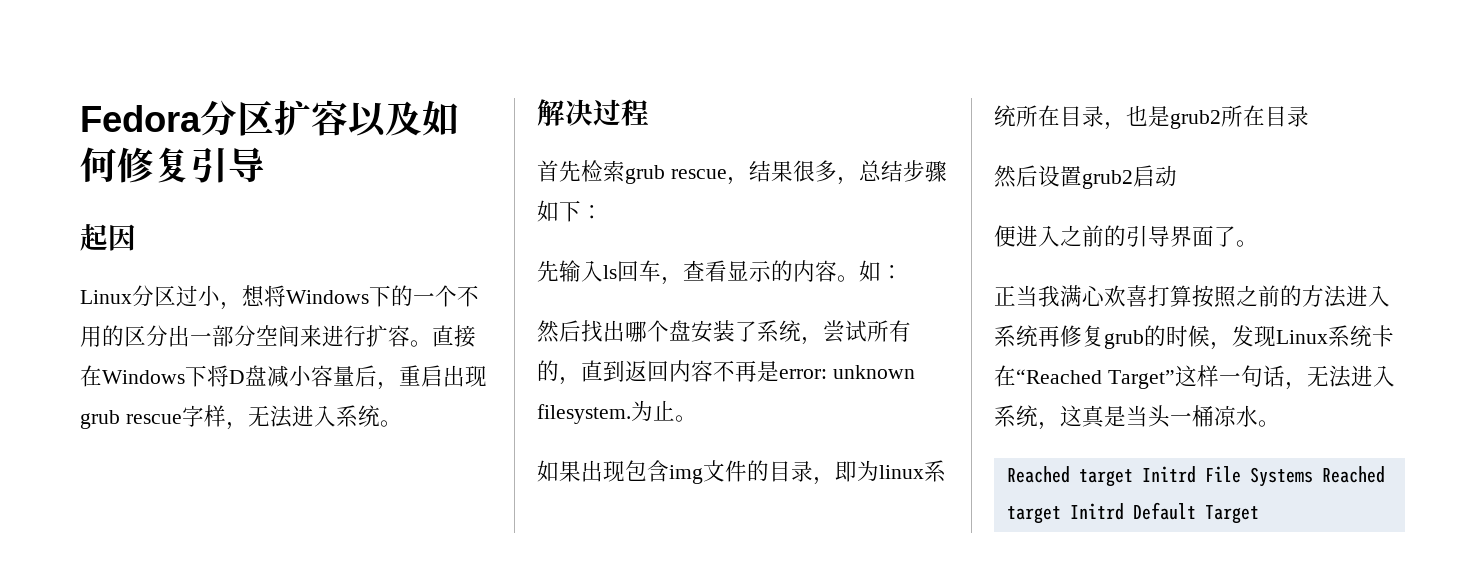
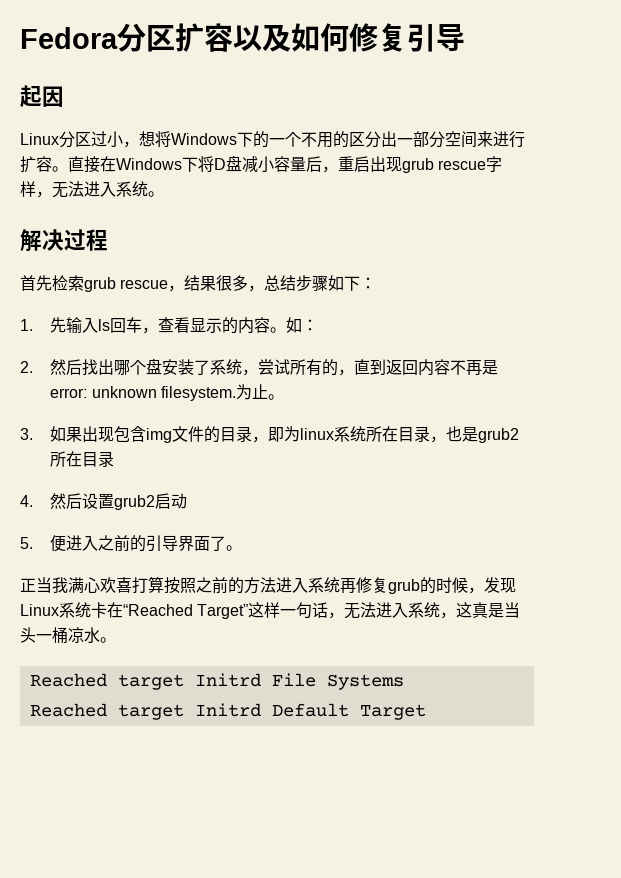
- 先输入ls回车，查看显示的内容。
+ 1.先输入ls回车，查看显示的内容。
- 然后找出哪个盘安装了系统，尝试所有的，直到返回内容不再是error: unknown filesystem.
+ 2.然后找出哪个盘安装了系统，尝试所有的，直到返回内容不再是error: unknown filesystem.
- 如果出现包含img文件的目录，即为linux系统所在目录，也是grub2所在目录
+ 3.如果出现包含img文件的目录，即为linux系统所在目录，也是grub2所在目录
- 然后设置grub2启动
+ 4.然后设置grub2启动
- 便进入之前的引导界面了。
+ 5.便进入之前的引导界面了。
- Reached target Initrd File Systems Reached target Initrd Default Target
+ Reached target Initrd File Systems
+ Reached target Initrd Default Target

